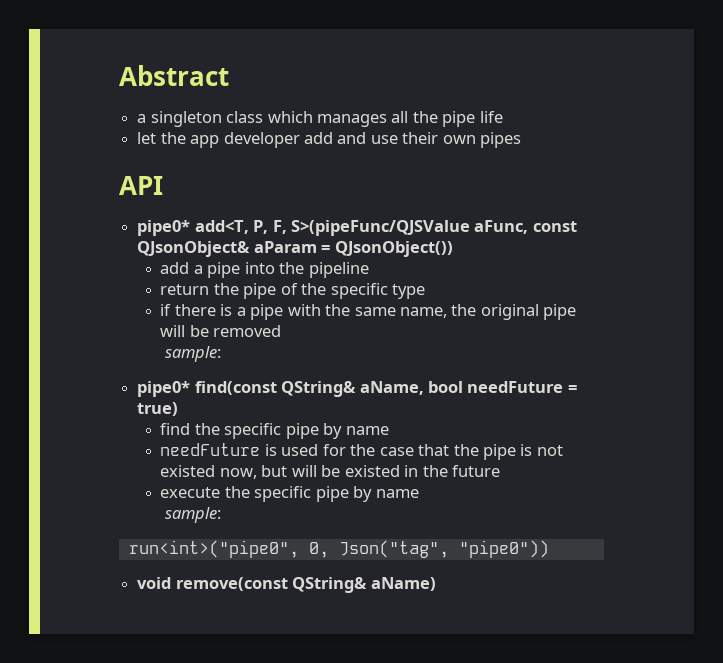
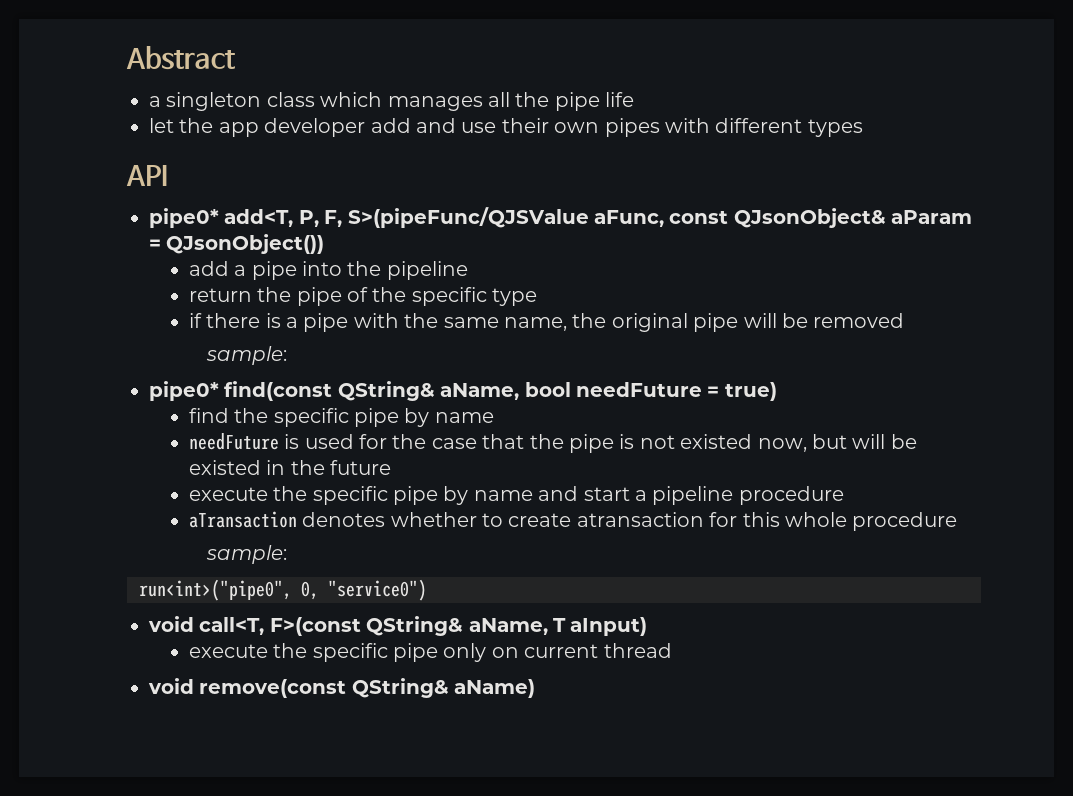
- let the app developer add and use their own pipes
+ let the app developer add and use their own pipes with different types
- execute the specific pipe by name
+ execute the specific pipe by name and start a pipeline procedure
+ aTransaction denotes whether to create atransaction for this whole procedure
  sample:
- run<int>("pipe0", 0, Json("tag", "pipe0"))
+ run<int>("pipe0", 0, "service0")
+ void call<T, F>(const QString& aName, T aInput)
+ execute the specific pipe only on current thread

